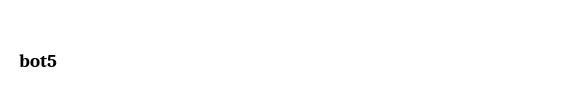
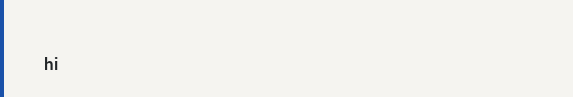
- bot5
+ hi

